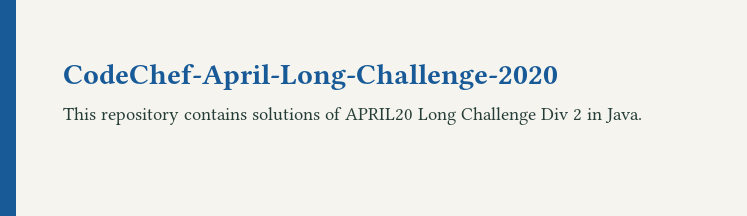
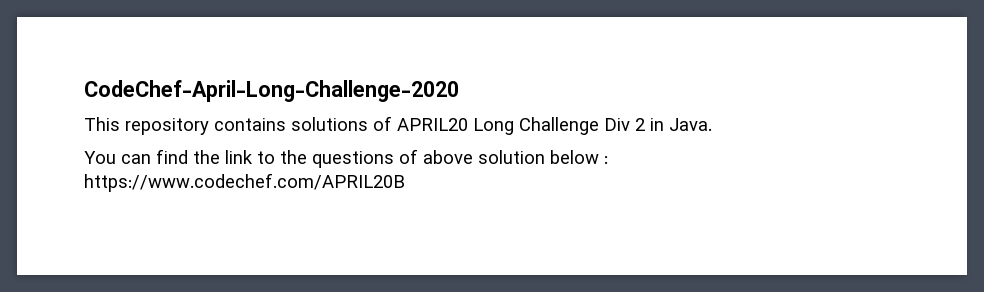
+ You can find the link to the questions of above solution below : https://www.codechef.com/APRIL20B

